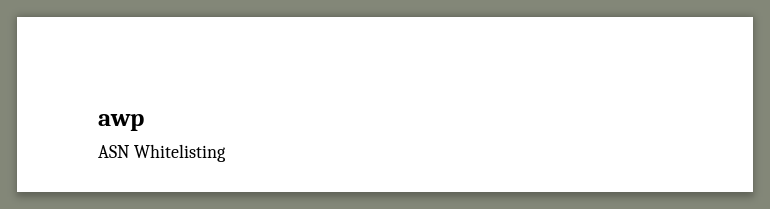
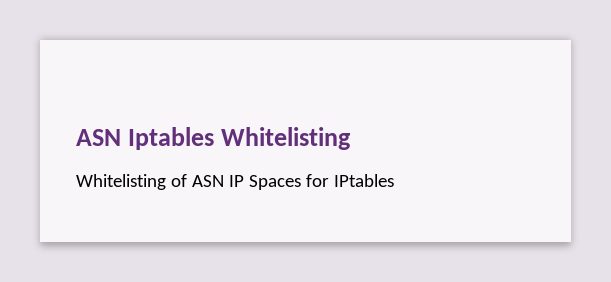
- awp
- ASN Whitelisting
+ ASN Iptables Whitelisting
+ Whitelisting of ASN IP Spaces for IPtables

